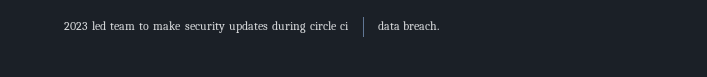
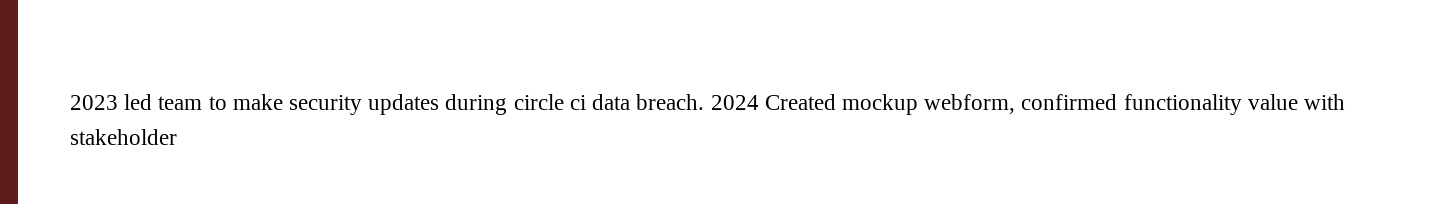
+ 2024 Created mockup webform, confirmed functionality value with stakeholder

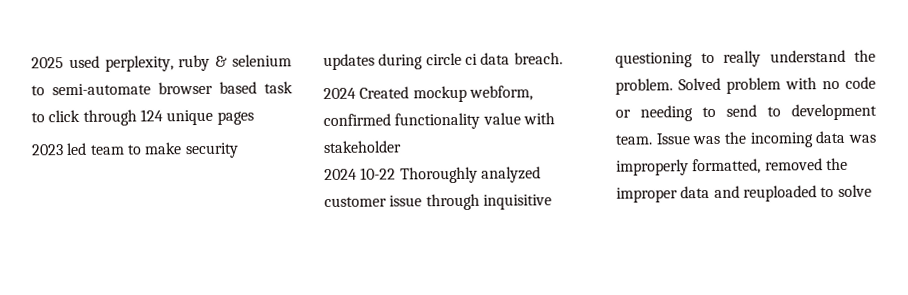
+ 2025 used perplexity, ruby & selenium to semi-automate browser based task to click through 124 unique pages
- 2023 led team to make security updates during circle ci data breach. 2024 Created mockup webform, confirmed functionality value with stakeholder
+ 2023 led team to make security updates during circle ci data breach.
+ 2024 Created mockup webform, confirmed functionality value with stakeholder
+ 2024 10-22 Thoroughly analyzed customer issue through inquisitive questioning to really understand the problem. Solved problem with no code or needing to send to development team. Issue was the incoming data was improperly formatted, removed the improper data and reuploaded to solve

